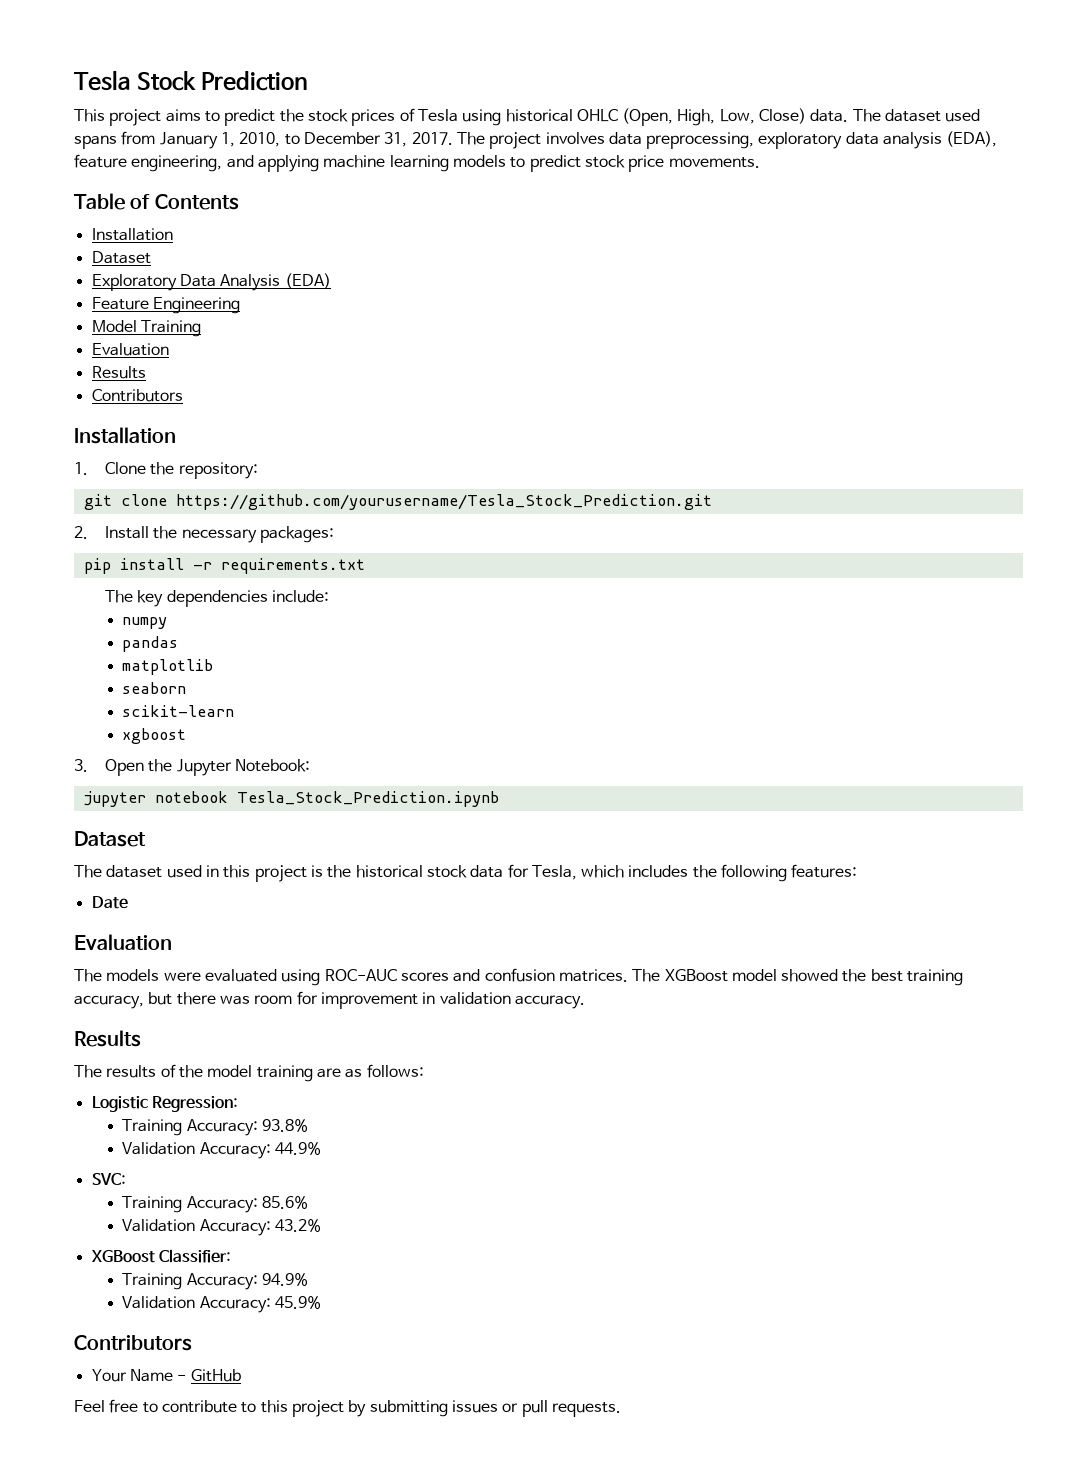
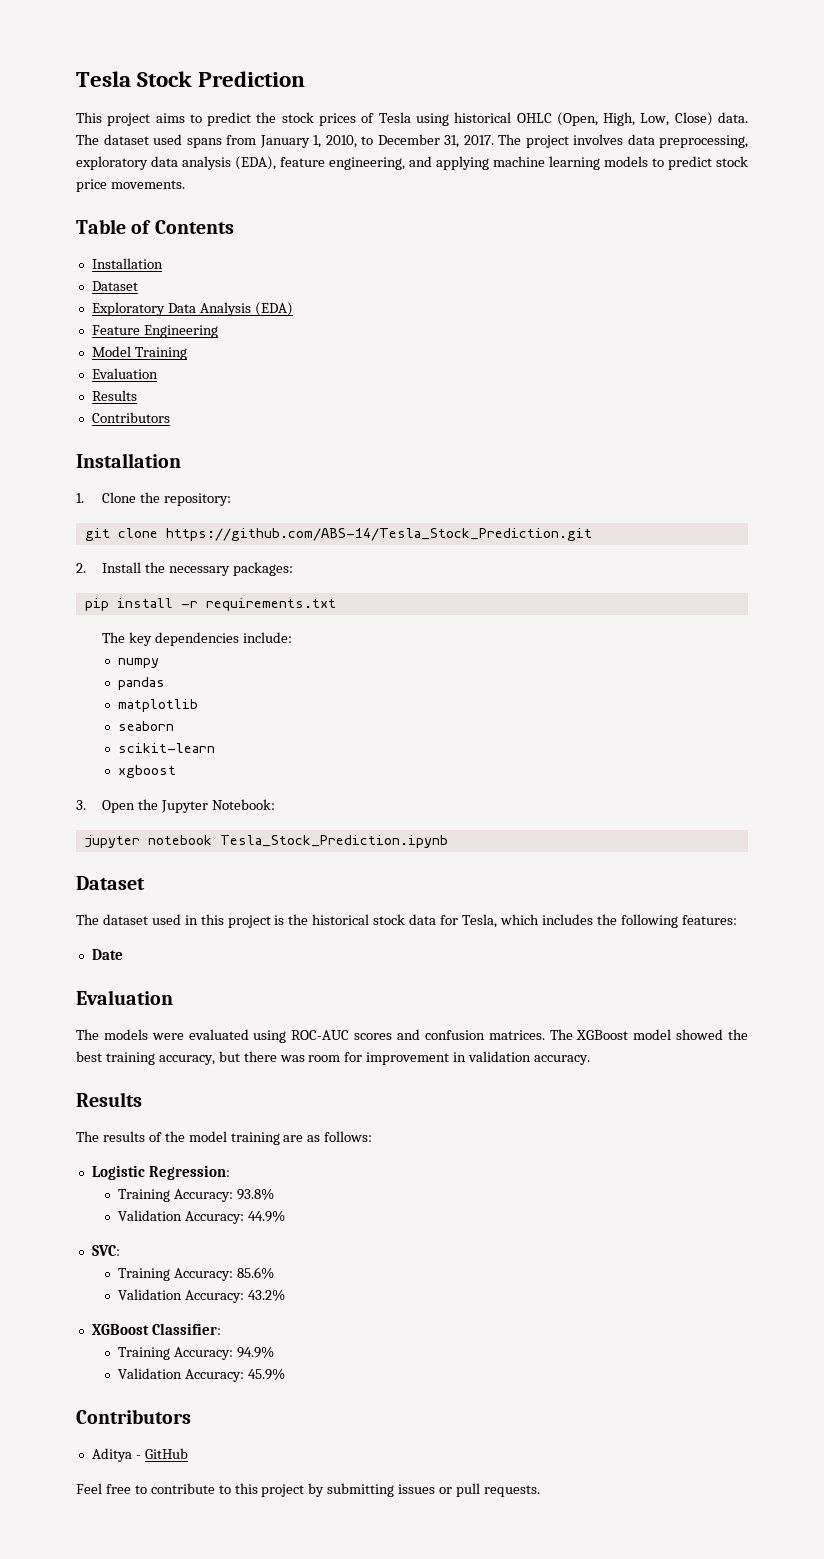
- git clone https://github.com/yourusername/Tesla_Stock_Prediction.git
+ git clone https://github.com/ABS-14/Tesla_Stock_Prediction.git
- Your Name - GitHub
+ Aditya - GitHub

